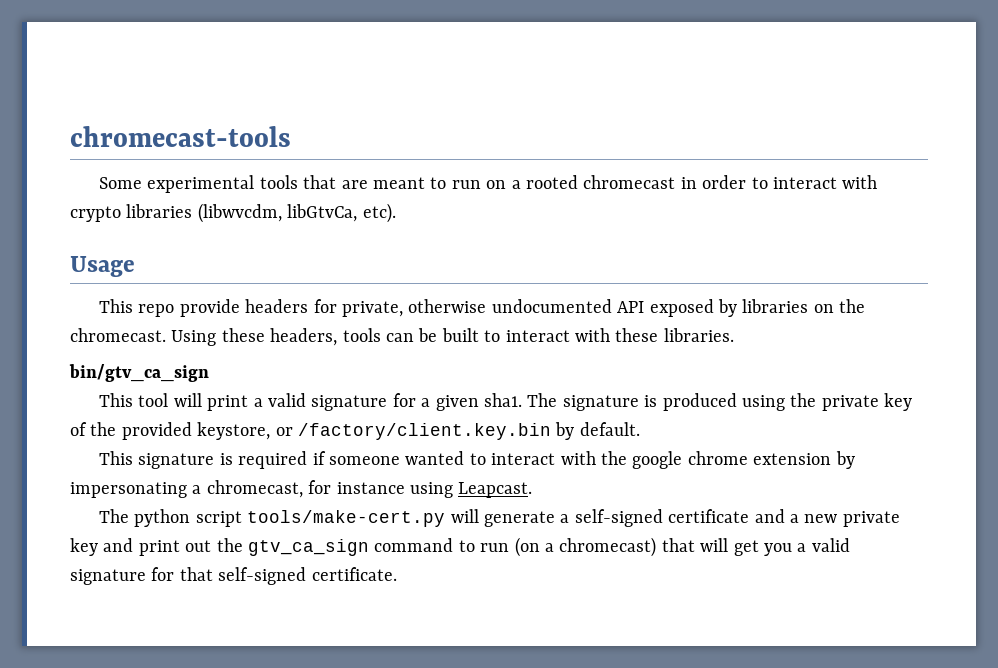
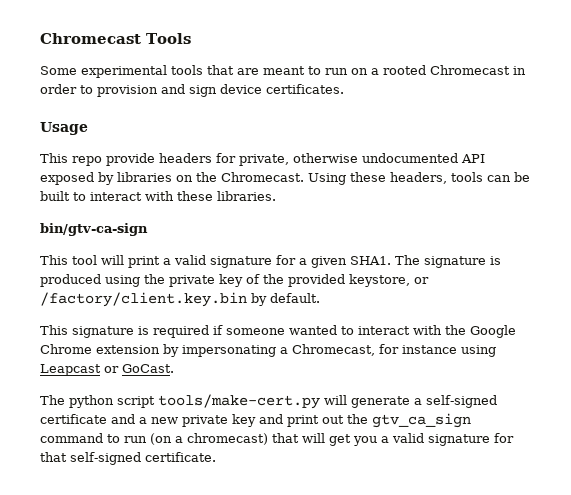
- chromecast-tools
+ Chromecast Tools
- Some experimental tools that are meant to run on a rooted chromecast in order to interact with crypto libraries (libwvcdm, libGtvCa, etc).
+ Some experimental tools that are meant to run on a rooted Chromecast in order to provision and sign device certificates.
- This repo provide headers for private, otherwise undocumented API exposed by libraries on the chromecast.
+ This repo provide headers for private, otherwise undocumented API exposed by libraries on the Chromecast.
- bin/gtv_ca_sign
+ bin/gtv-ca-sign
- This tool will print a valid signature for a given sha1.
+ This tool will print a valid signature for a given SHA1.
- This signature is required if someone wanted to interact with the google chrome extension by impersonating a chromecast, for instance using Leapcast.
+ This signature is required if someone wanted to interact with the Google Chrome extension by impersonating a Chromecast, for instance using Leapcast or GoCast.

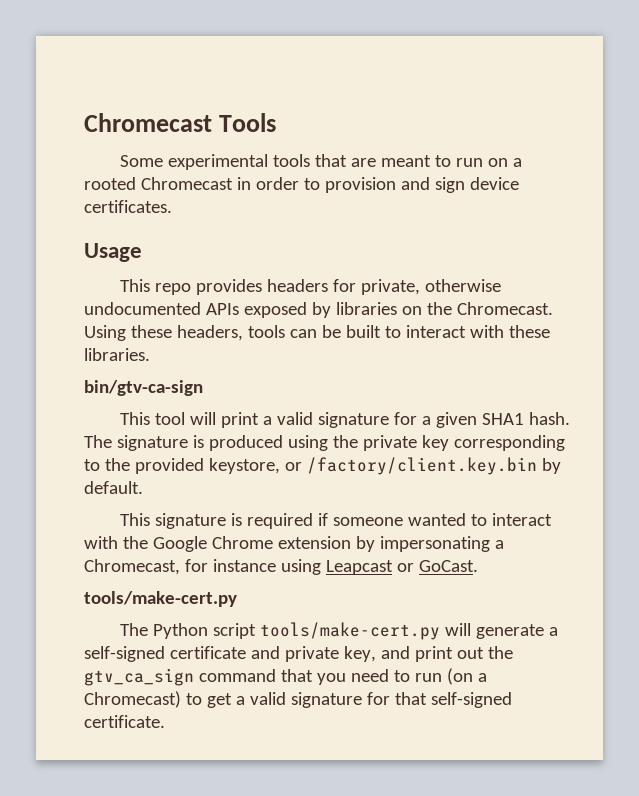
- This repo provide headers for private, otherwise undocumented API exposed by libraries on the Chromecast.
+ This repo provides headers for private, otherwise undocumented APIs exposed by libraries on the Chromecast.
- This tool will print a valid signature for a given SHA1.
+ This tool will print a valid signature for a given SHA1 hash.
- The signature is produced using the private key of the provided keystore, or /factory/client.key.bin by default.
+ The signature is produced using the private key corresponding to the provided keystore, or /factory/client.key.bin by default.
  This signature is required if someone wanted to interact with the Google Chrome extension by impersonating a Chromecast, for instance using Leapcast or GoCast.
- The python script tools/make-cert.py will generate a self-signed certificate and a new private key and print out the gtv_ca_sign command to run (on a chromecast) that will get you a valid signature for that self-signed certificate.
+ tools/make-cert.py
+ The Python script tools/make-cert.py will generate a self-signed certificate and private key, and print out the gtv_ca_sign command that you need to run (on a Chromecast) to get a valid signature for that self-signed certificate.

